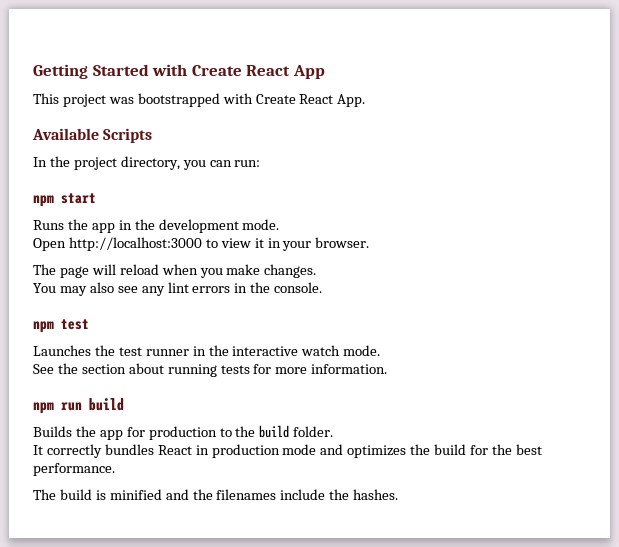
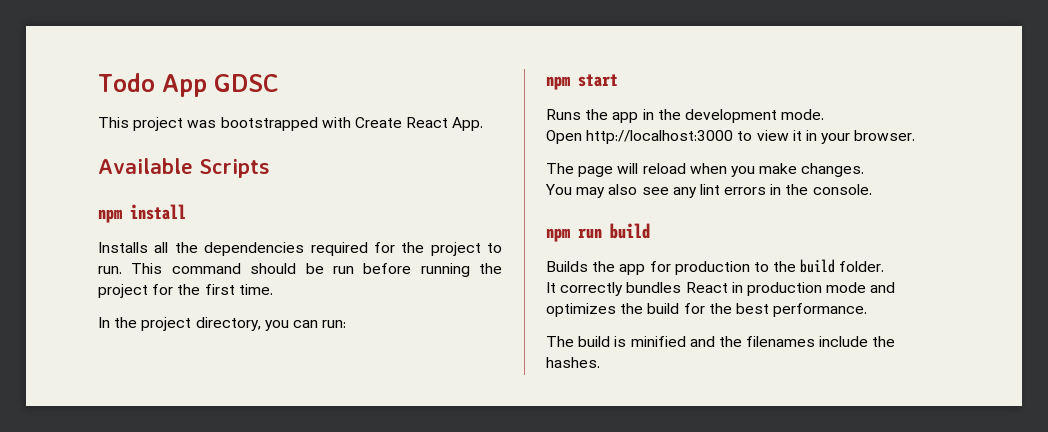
- Getting Started with Create React App
+ Todo App GDSC
+ npm install
+ Installs all the dependencies required for the project to run. This command should be run before running the project for the first time.
- npm test
- Launches the test runner in the interactive watch mode.
- See the section about running tests for more information.

